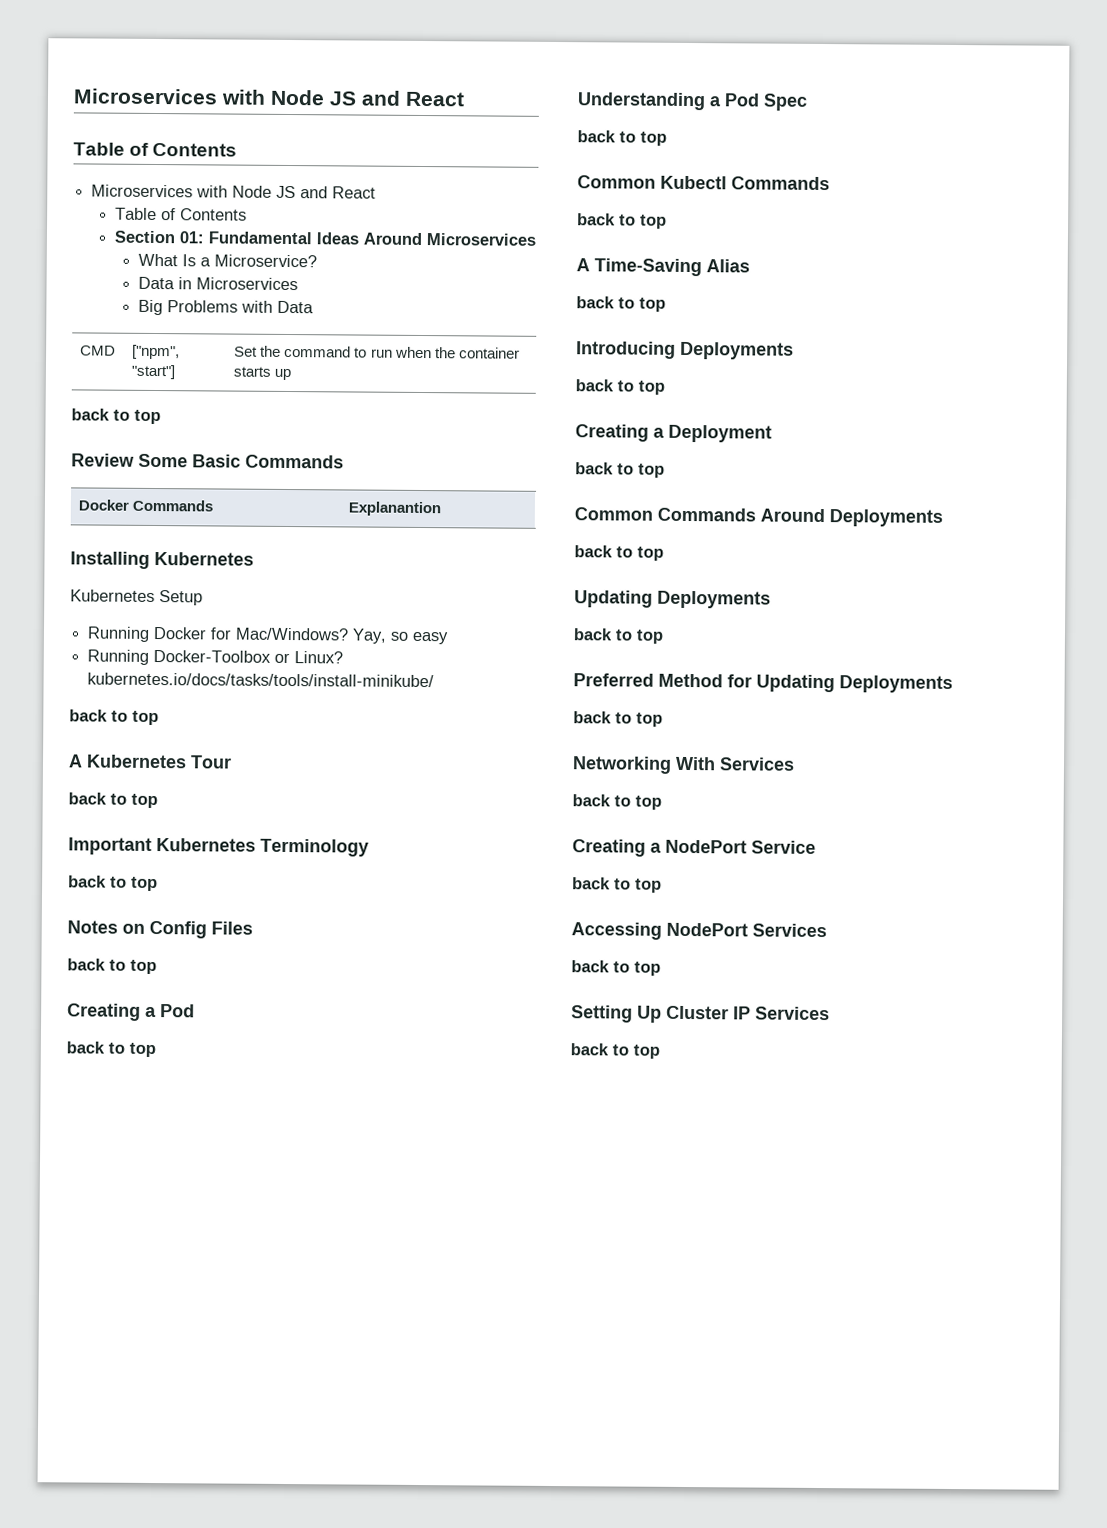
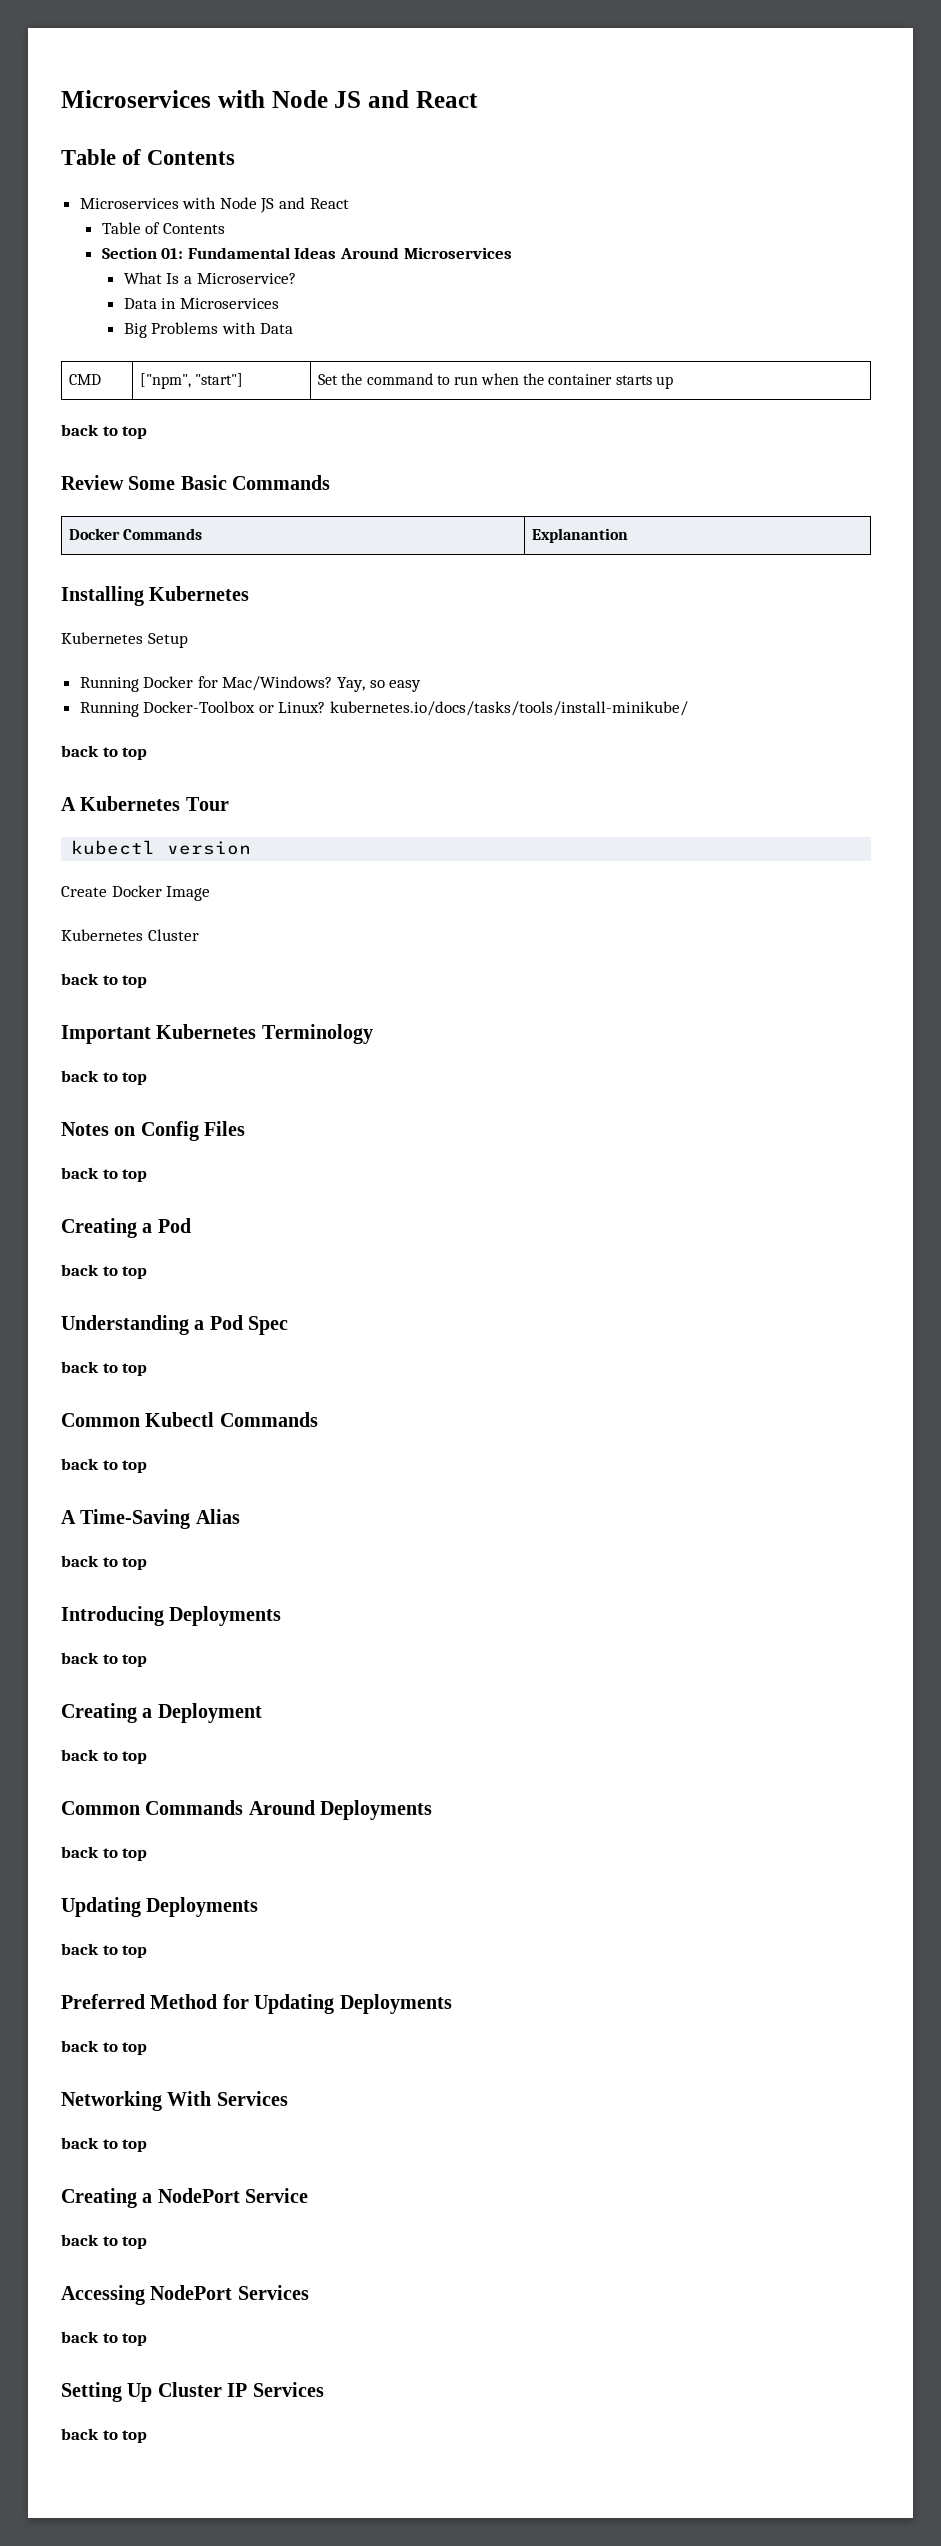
+ kubectl version
+ Create Docker Image
+ Kubernetes Cluster

